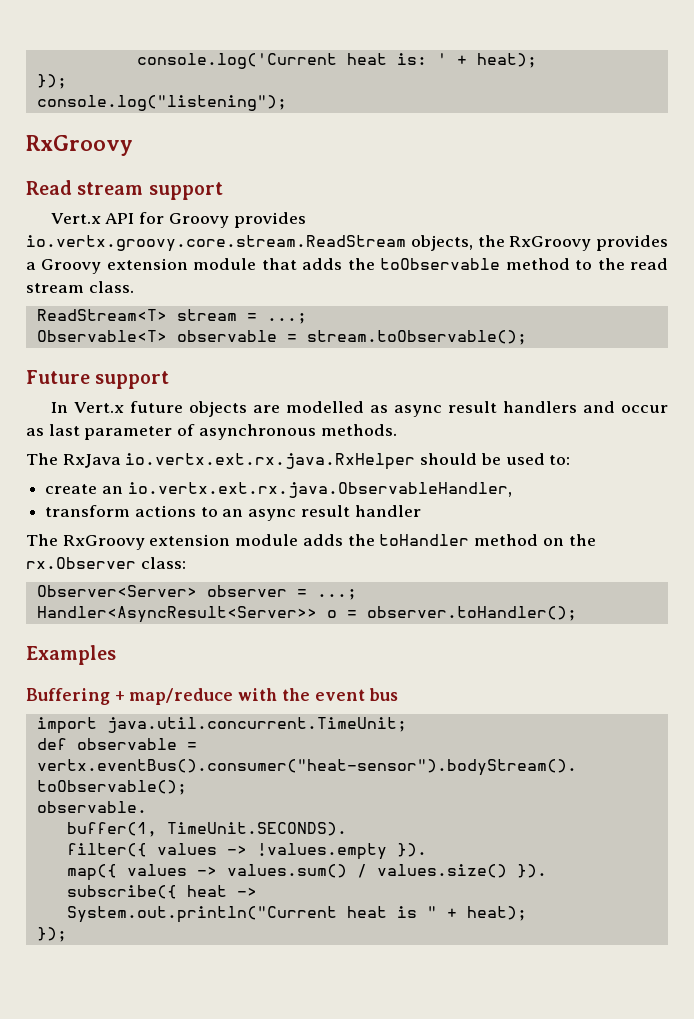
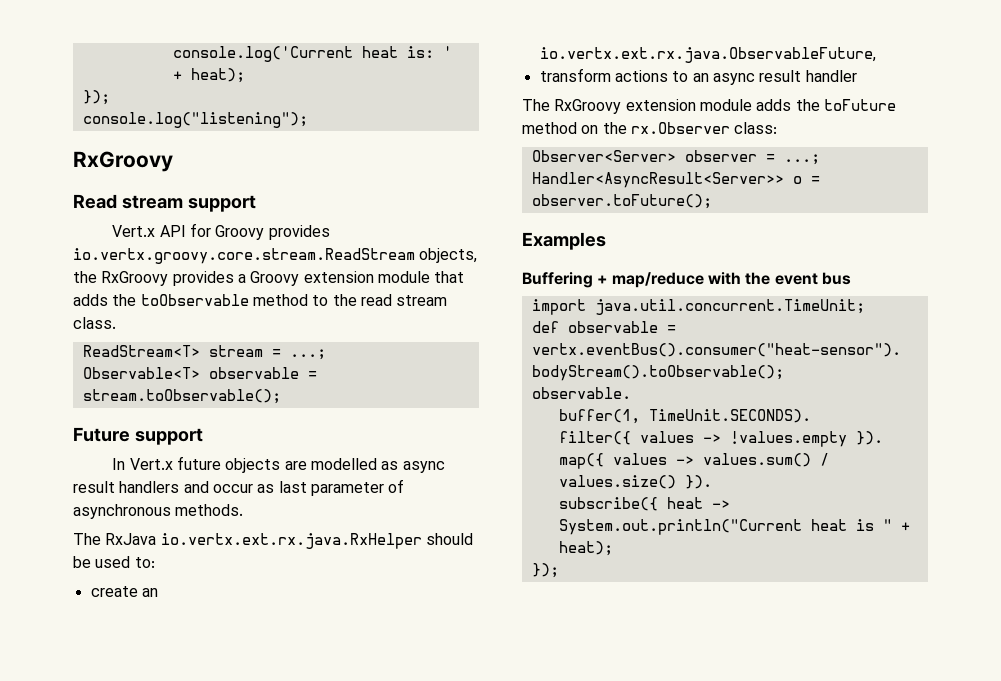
- create an io.vertx.ext.rx.java.ObservableHandler,
+ create an io.vertx.ext.rx.java.ObservableFuture,
- The RxGroovy extension module adds the toHandler method on the rx.Observer class:
+ The RxGroovy extension module adds the toFuture method on the rx.Observer class:
- Handler<AsyncResult<Server>> o = observer.toHandler();
+ Handler<AsyncResult<Server>> o = observer.toFuture();

